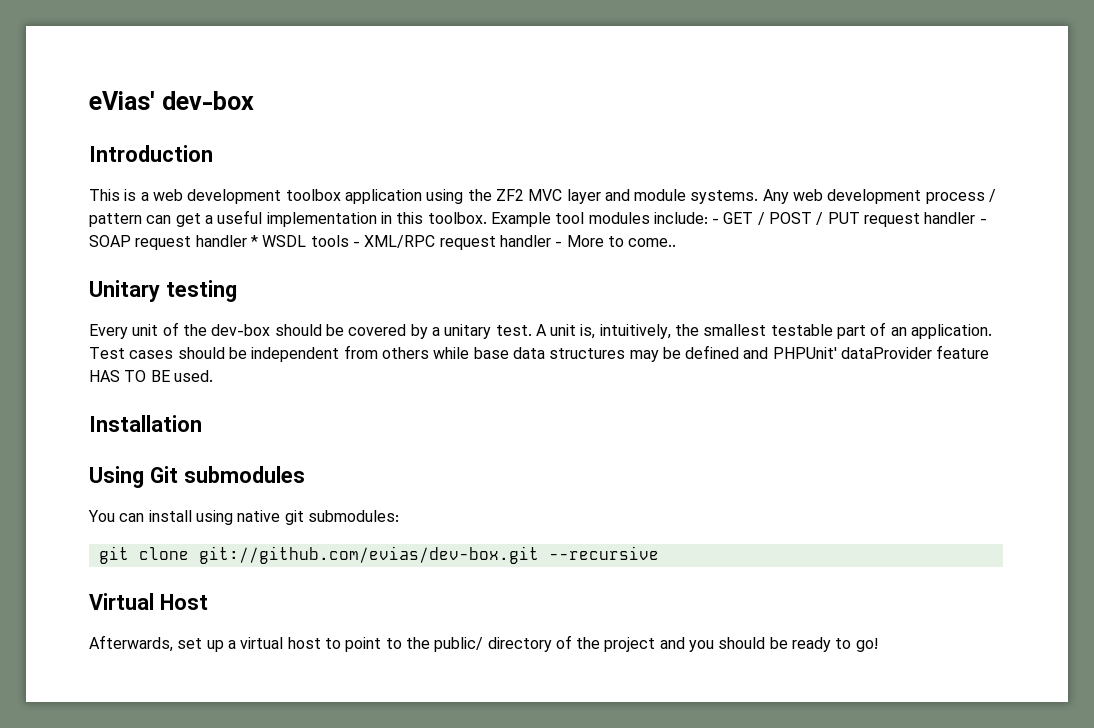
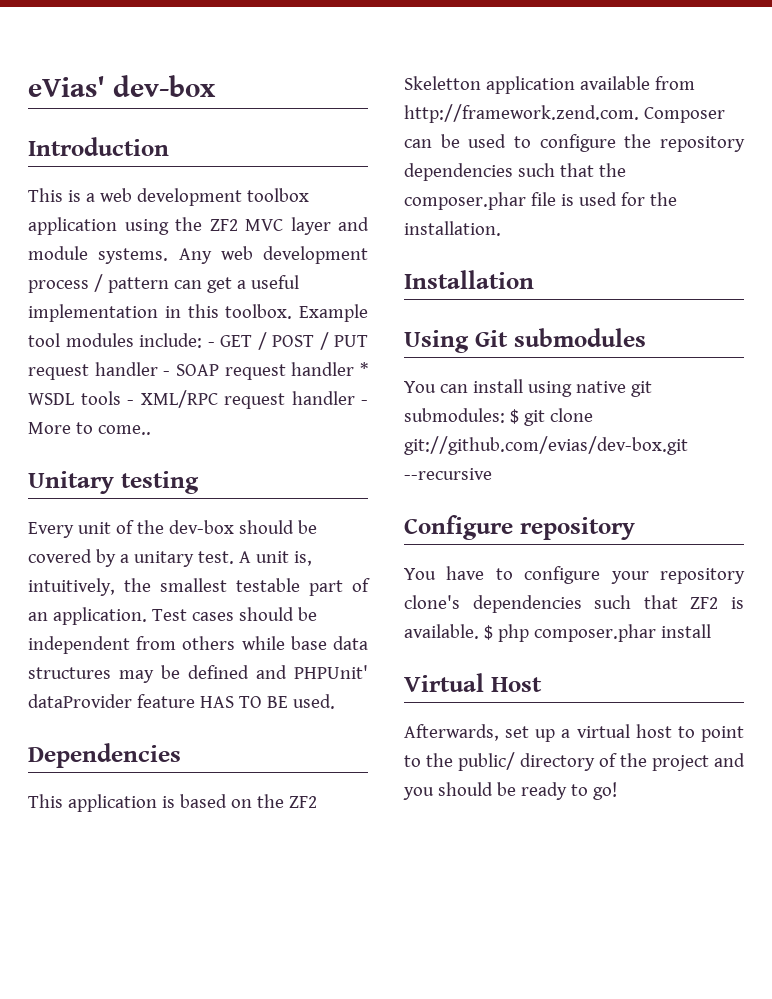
+ Dependencies
+ This application is based on the ZF2 Skeletton application available from http://framework.zend.com. Composer can be used to configure the repository dependencies such that the composer.phar file is used for the installation.
- You can install using native git submodules:
- git clone git://github.com/evias/dev-box.git --recursive
+ You can install using native git submodules: $ git clone git://github.com/evias/dev-box.git --recursive
+ Configure repository
+ You have to configure your repository clone's dependencies such that ZF2 is available. $ php composer.phar install

